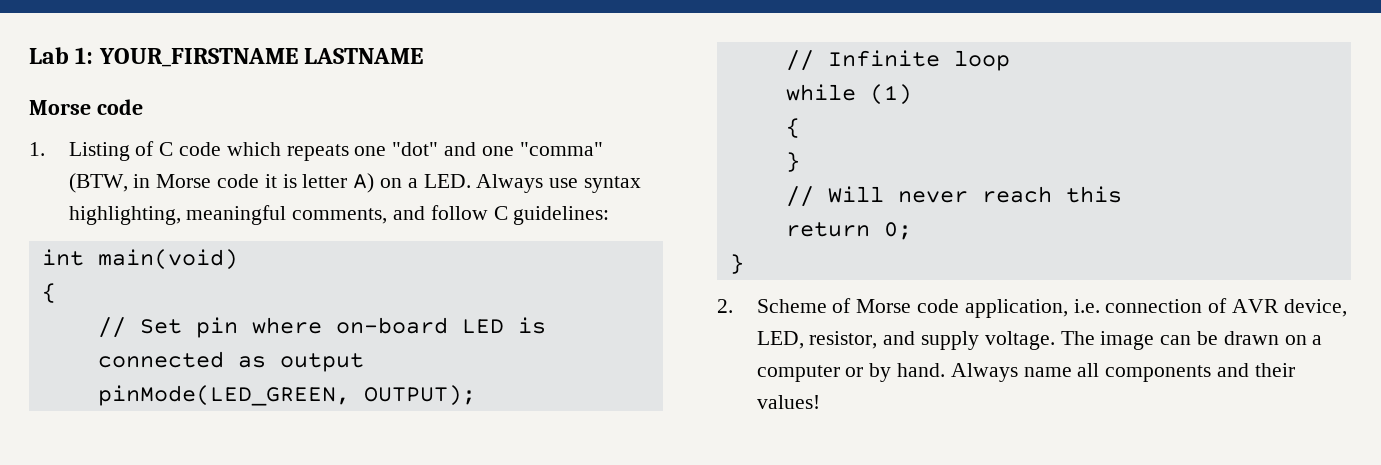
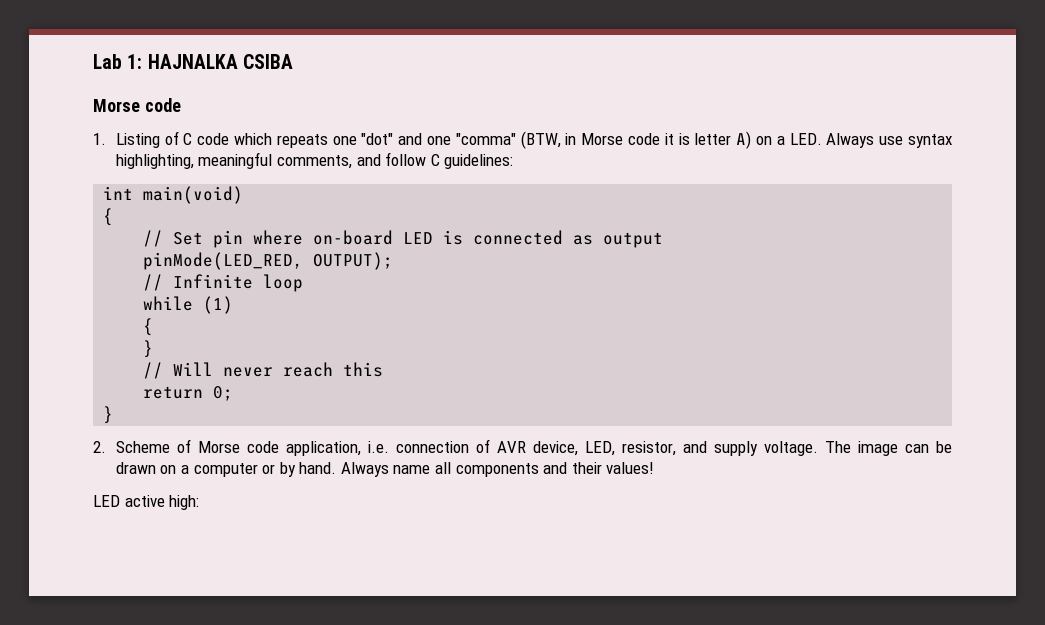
- Lab 1: YOUR_FIRSTNAME LASTNAME
+ Lab 1: HAJNALKA CSIBA
- pinMode(LED_GREEN, OUTPUT);
+ pinMode(LED_RED, OUTPUT);
+ LED active high:

